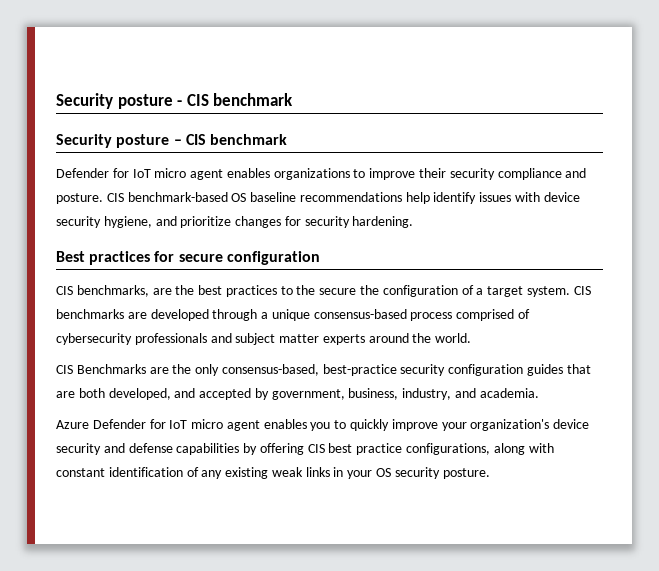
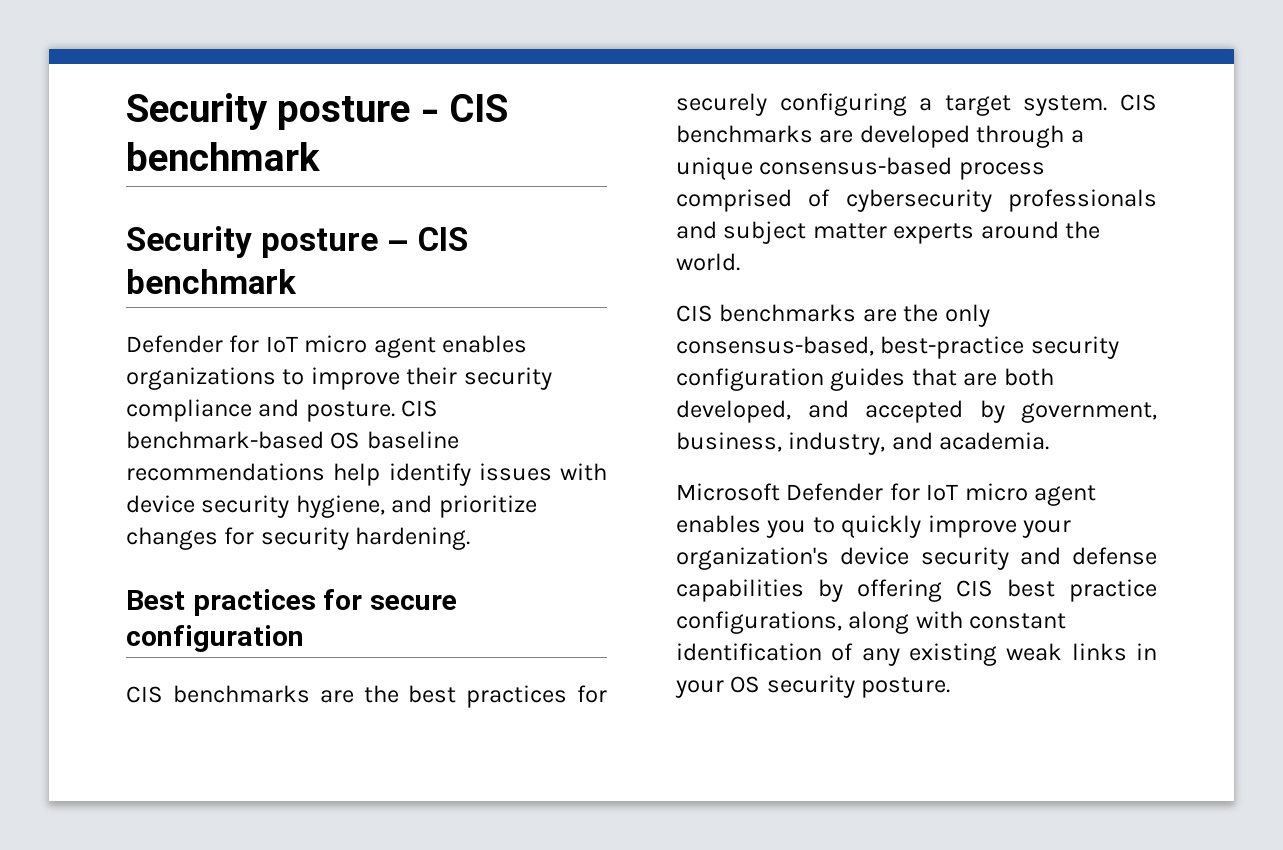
- CIS benchmarks, are the best practices to the secure the configuration of a target system.
+ CIS benchmarks are the best practices for securely configuring a target system.
- CIS Benchmarks are the only consensus-based, best-practice security configuration guides that are both developed, and accepted by government, business, industry, and academia.
+ CIS benchmarks are the only consensus-based, best-practice security configuration guides that are both developed, and accepted by government, business, industry, and academia.
- Azure Defender for IoT micro agent enables you to quickly improve your organization's device security and defense capabilities by offering CIS best practice configurations, along with constant identification of any existing weak links in your OS security posture.
+ Microsoft Defender for IoT micro agent enables you to quickly improve your organization's device security and defense capabilities by offering CIS best practice configurations, along with constant identification of any existing weak links in your OS security posture.

